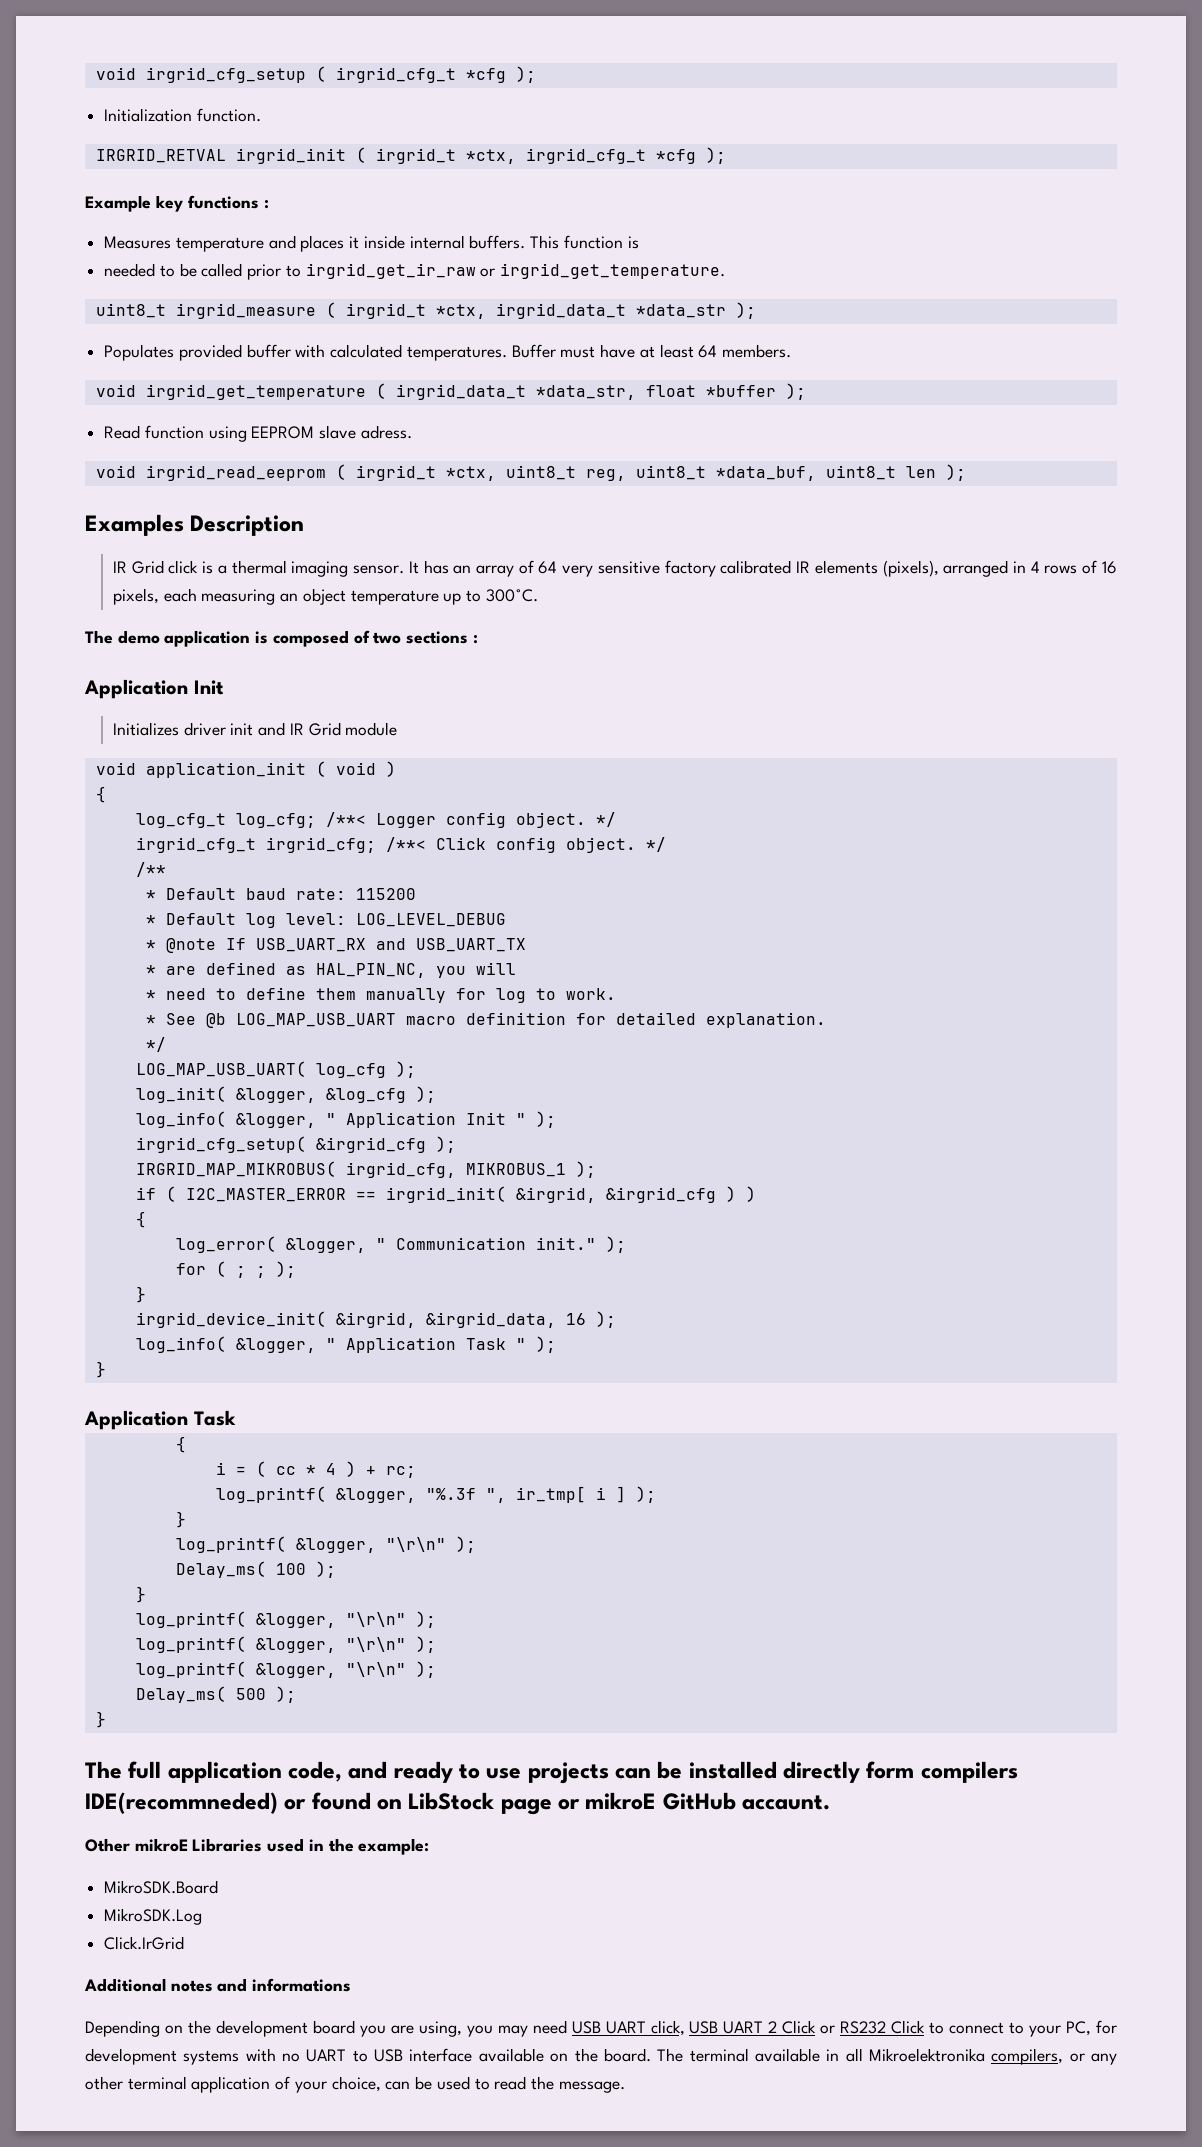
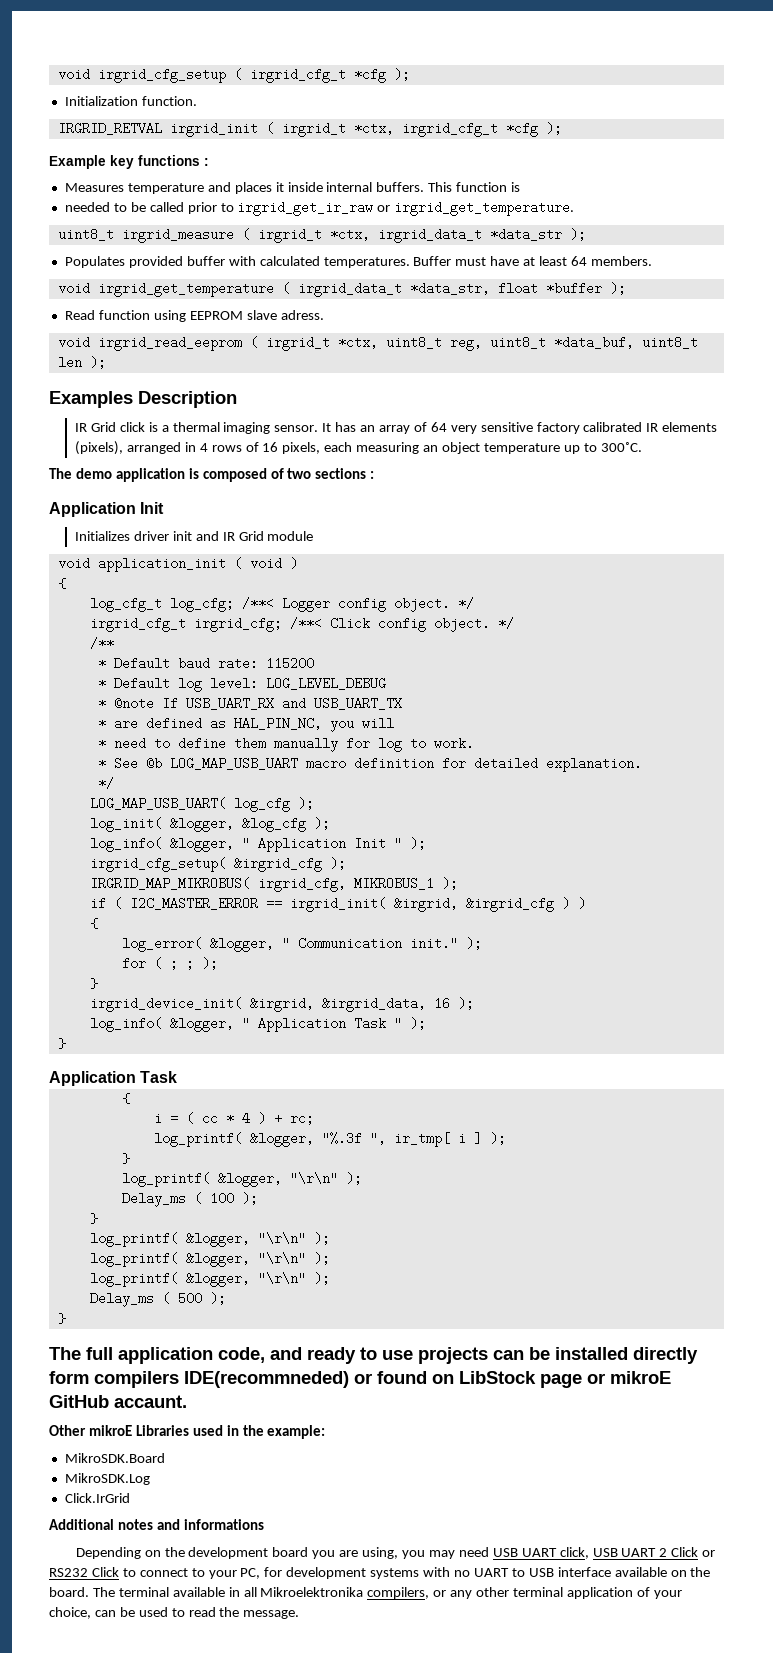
- Delay_ms( 100 );
+ Delay_ms ( 100 );
- Delay_ms( 500 );
+ Delay_ms ( 500 );

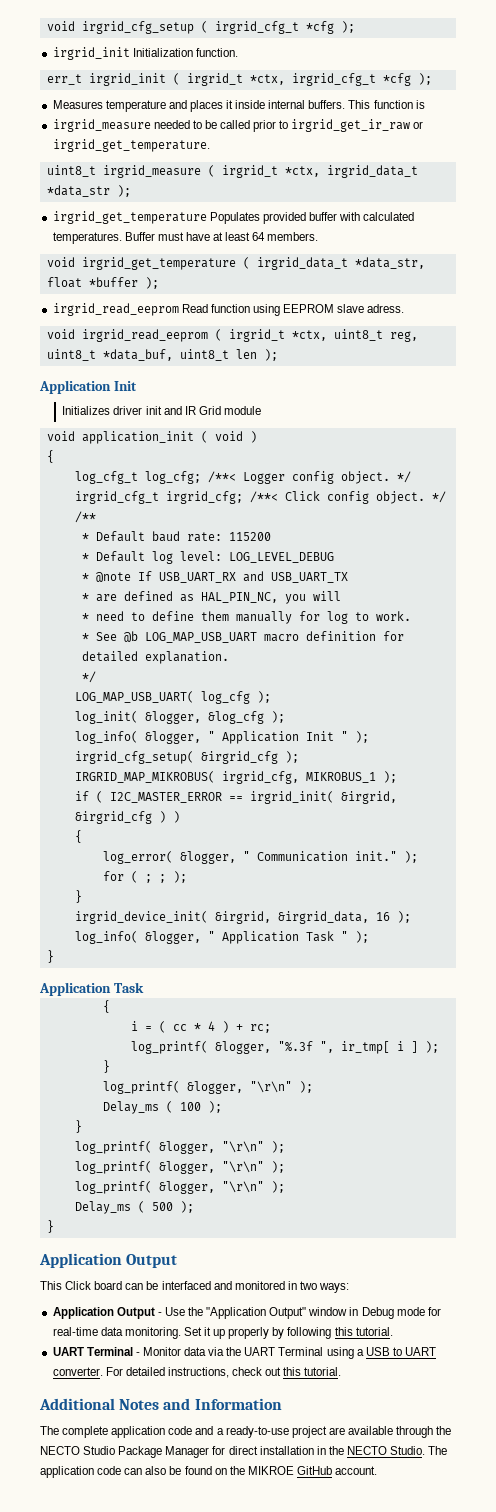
- Initialization function.
+ irgrid_init Initialization function.
- IRGRID_RETVAL irgrid_init ( irgrid_t *ctx, irgrid_cfg_t *cfg );
+ err_t irgrid_init ( irgrid_t *ctx, irgrid_cfg_t *cfg );
- Example key functions :
- needed to be called prior to irgrid_get_ir_raw or irgrid_get_temperature.
+ irgrid_measure needed to be called prior to irgrid_get_ir_raw or irgrid_get_temperature.
- Populates provided buffer with calculated temperatures.
+ irgrid_get_temperature Populates provided buffer with calculated temperatures.
- Read function using EEPROM slave adress.
+ irgrid_read_eeprom Read function using EEPROM slave adress.
- Examples Description
- IR Grid click is a thermal imaging sensor. It has an array of 64 very sensitive factory calibrated IR elements (pixels), arranged in 4 rows of 16 pixels, each measuring an object temperature up to 300˚C.
- The demo application is composed of two sections :
  Delay_ms ( 500 );
  }
- The full application code, and ready to use projects can be installed directly form compilers IDE(recommneded) or found on LibStock page or mikroE GitHub accaunt.
- Other mikroE Libraries used in the example:
- MikroSDK.Board
- MikroSDK.Log
- Click.IrGrid
- Additional notes and informations
- Depending on the development board you are using, you may need USB UART click, USB UART 2 Click or RS232 Click to connect to your PC, for development systems with no UART to USB interface available on the board. The terminal available in all Mikroelektronika compilers, or any other terminal application of your choice, can be used to read the message.
+ Application Output
+ This Click board can be interfaced and monitored in two ways:
+ Application Output - Use the "Application Output" window in Debug mode for real-time data monitoring. Set it up properly by following this tutorial.
+ UART Terminal - Monitor data via the UART Terminal using a USB to UART converter. For detailed instructions, check out this tutorial.
+ Additional Notes and Information
+ The complete application code and a ready-to-use project are available through the NECTO Studio Package Manager for direct installation in the NECTO Studio. The application code can also be found on the MIKROE GitHub account.

